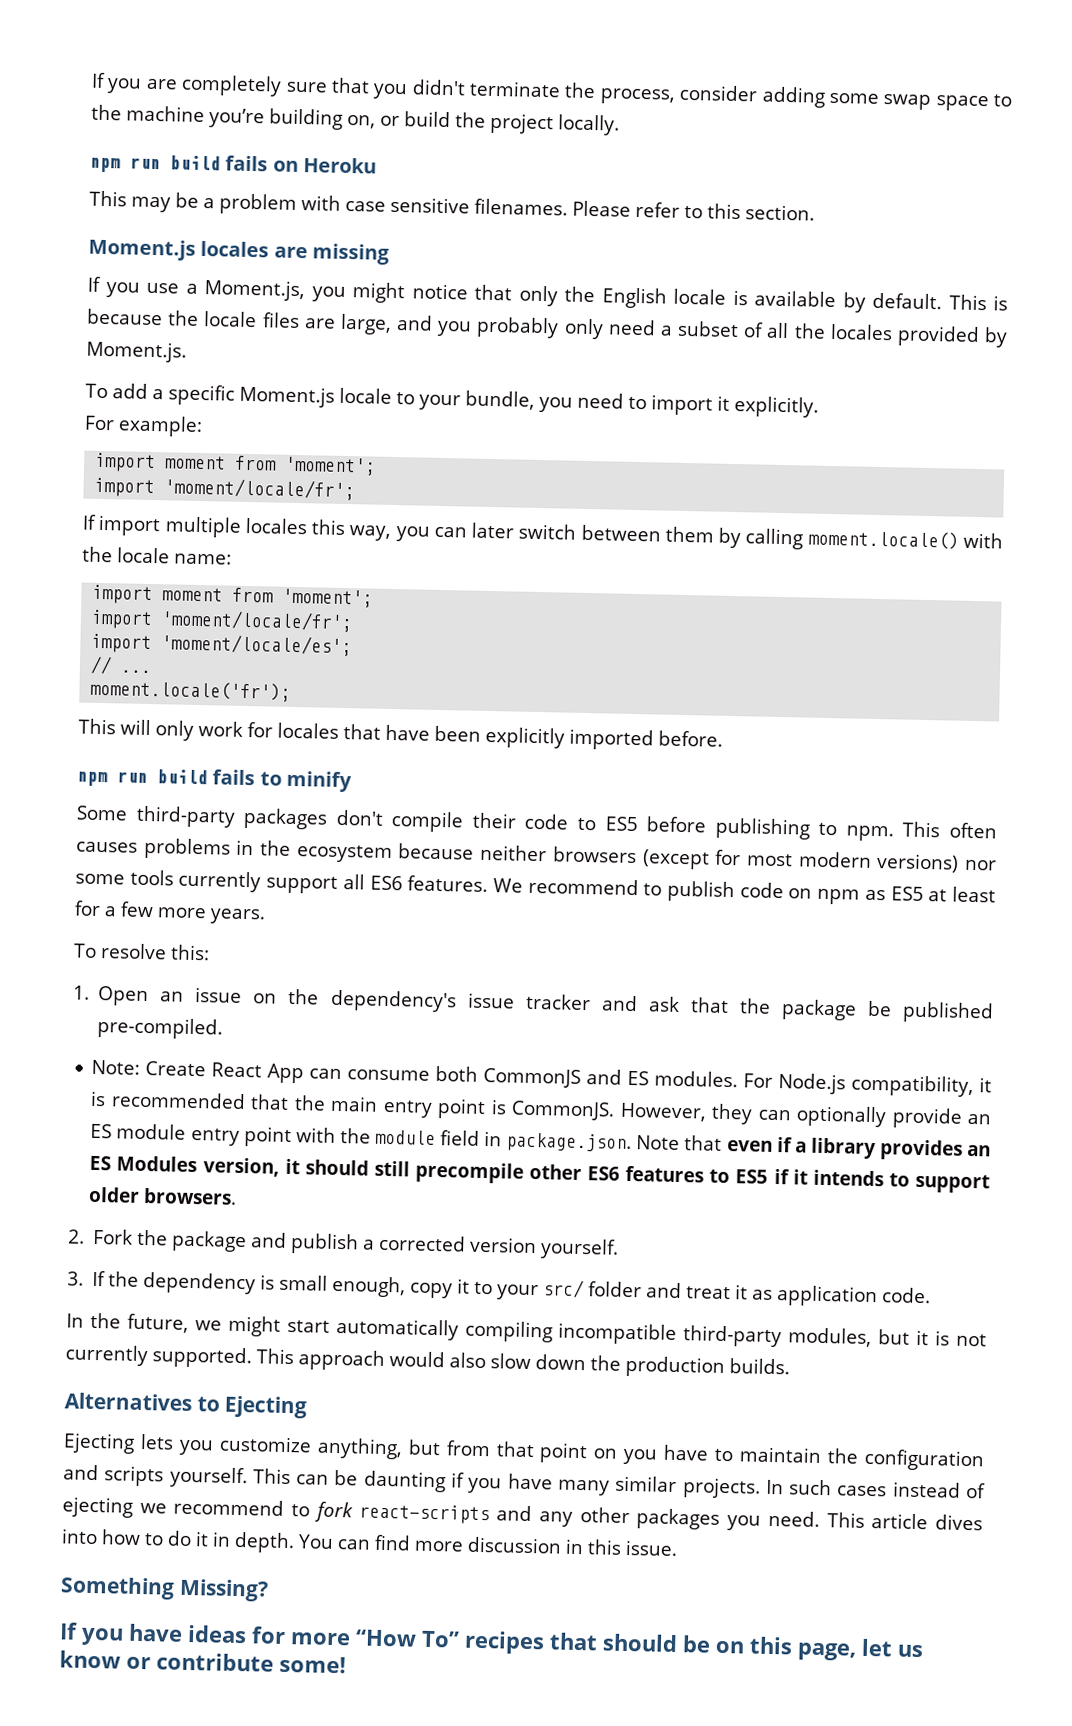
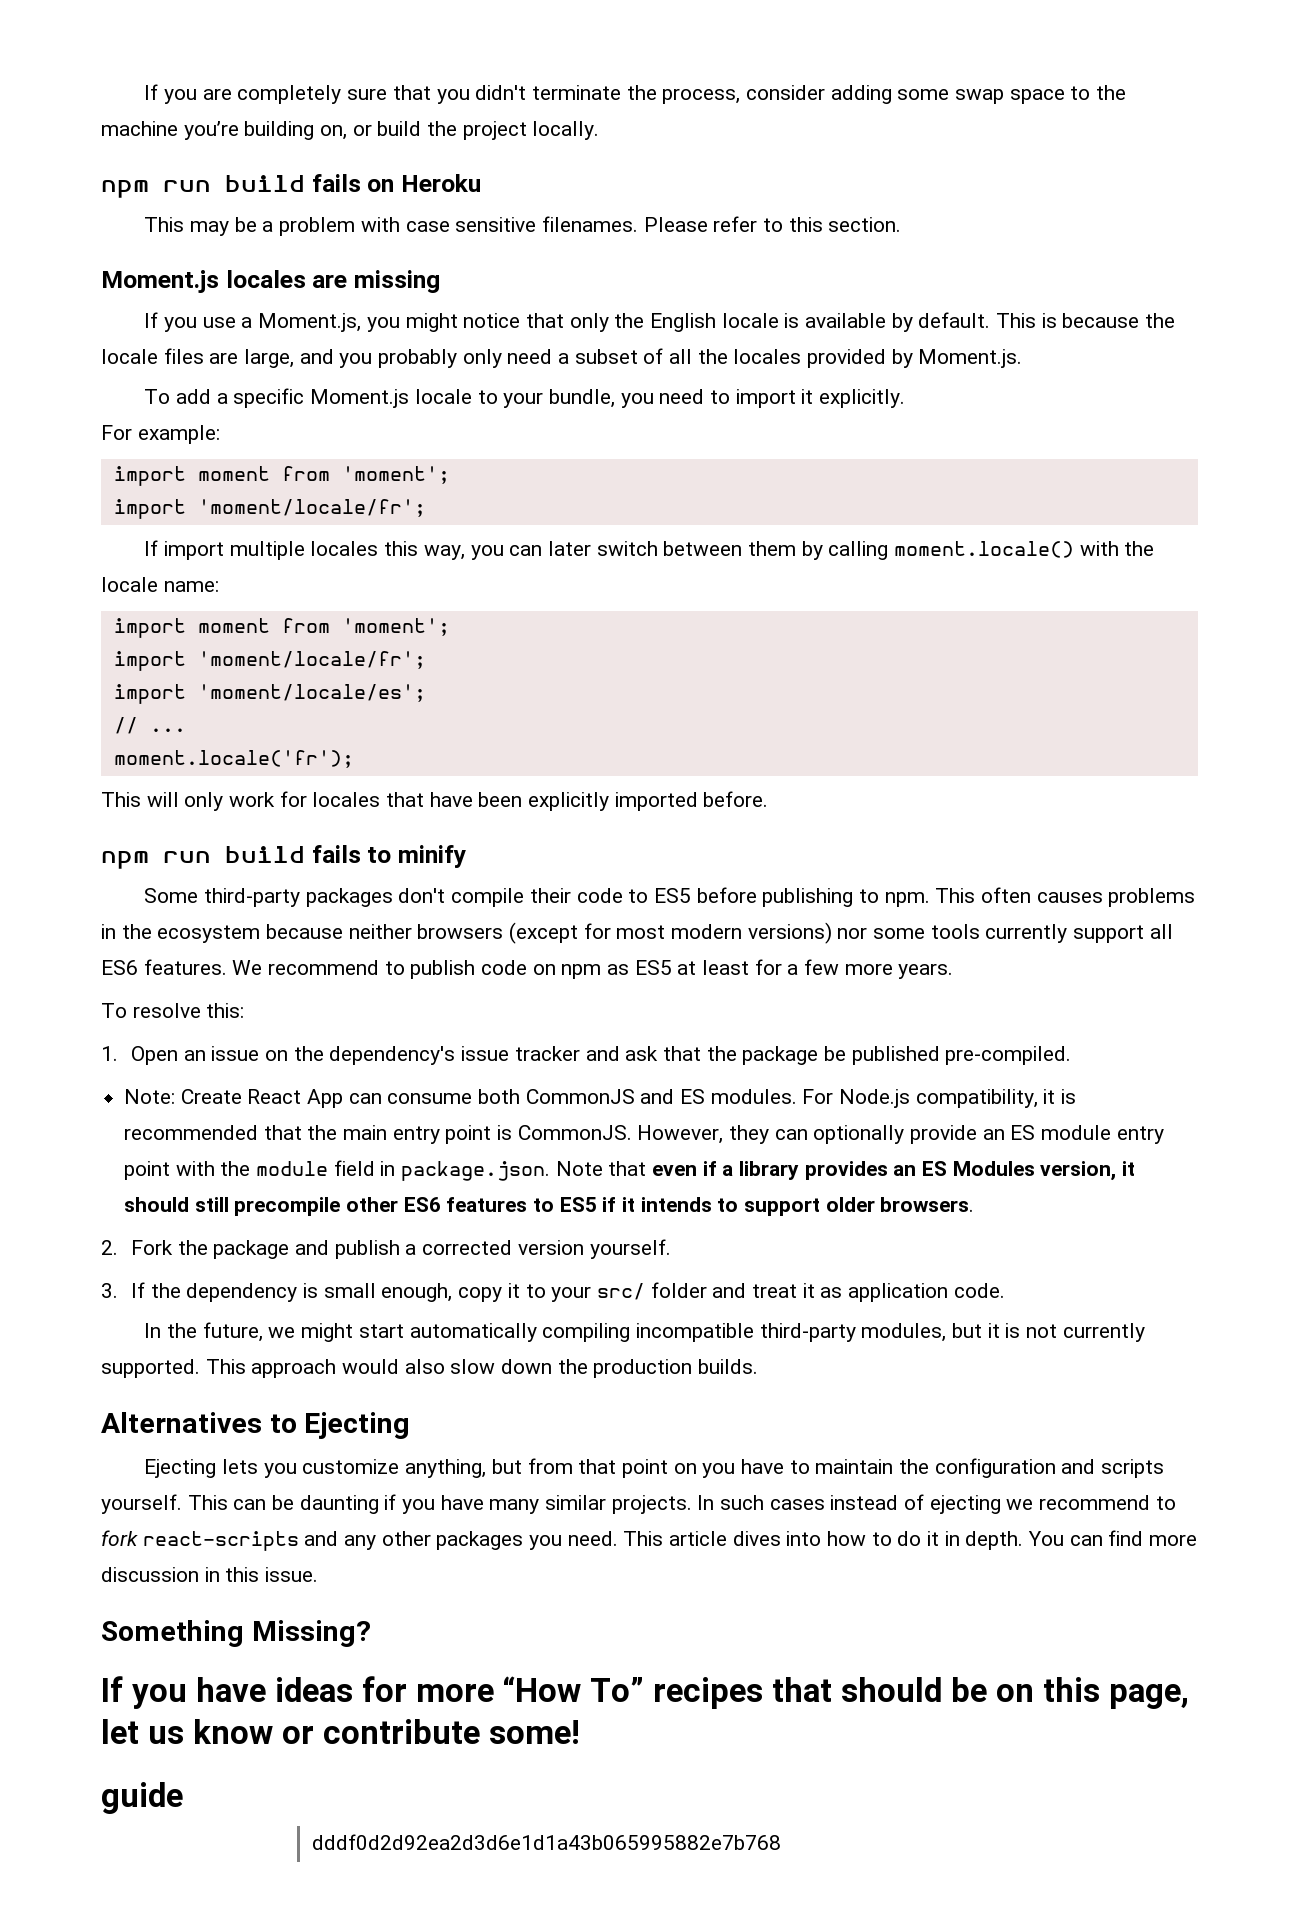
+ guide
+ dddf0d2d92ea2d3d6e1d1a43b065995882e7b768

